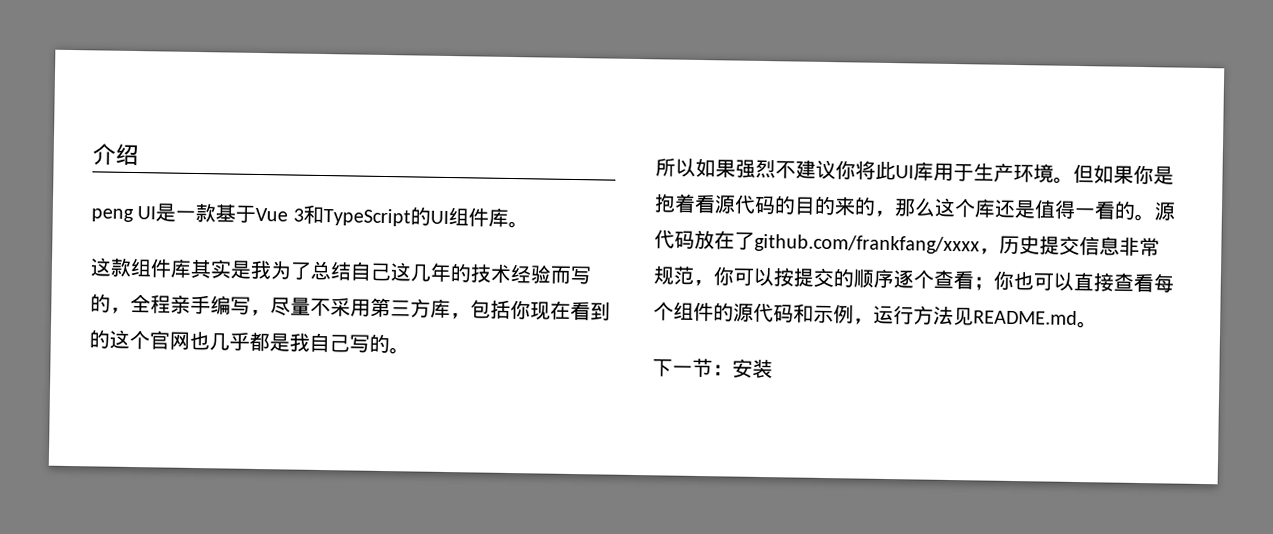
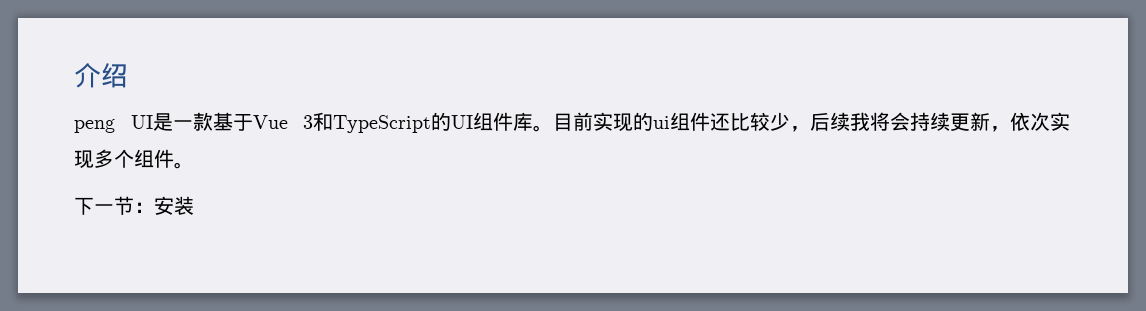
- peng UI是一款基于Vue 3和TypeScript的UI组件库。
- 这款组件库其实是我为了总结自己这几年的技术经验而写的，全程亲手编写，尽量不采用第三方库，包括你现在看到的这个官网也几乎都是我自己写的。
- 所以如果强烈不建议你将此UI库用于生产环境。但如果你是抱着看源代码的目的来的，那么这个库还是值得一看的。源代码放在了github.com/frankfang/xxxx，历史提交信息非常规范，你可以按提交的顺序逐个查看；你也可以直接查看每个组件的源代码和示例，运行方法见README.md。
+ peng UI是一款基于Vue 3和TypeScript的UI组件库。目前实现的ui组件还比较少，后续我将会持续更新，依次实现多个组件。

